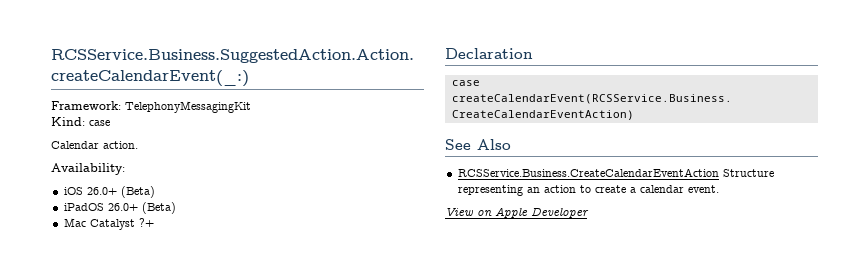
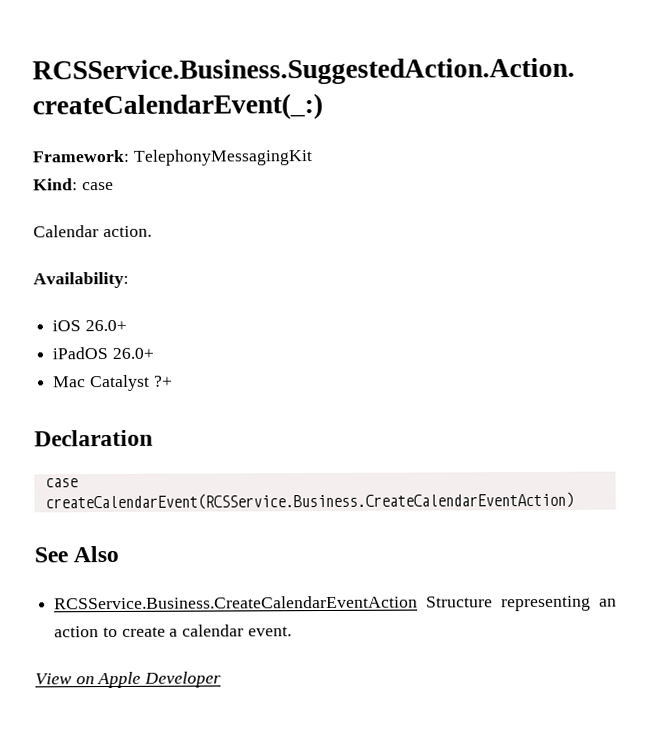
- iOS 26.0+ (Beta)
+ iOS 26.0+
- iPadOS 26.0+ (Beta)
+ iPadOS 26.0+

